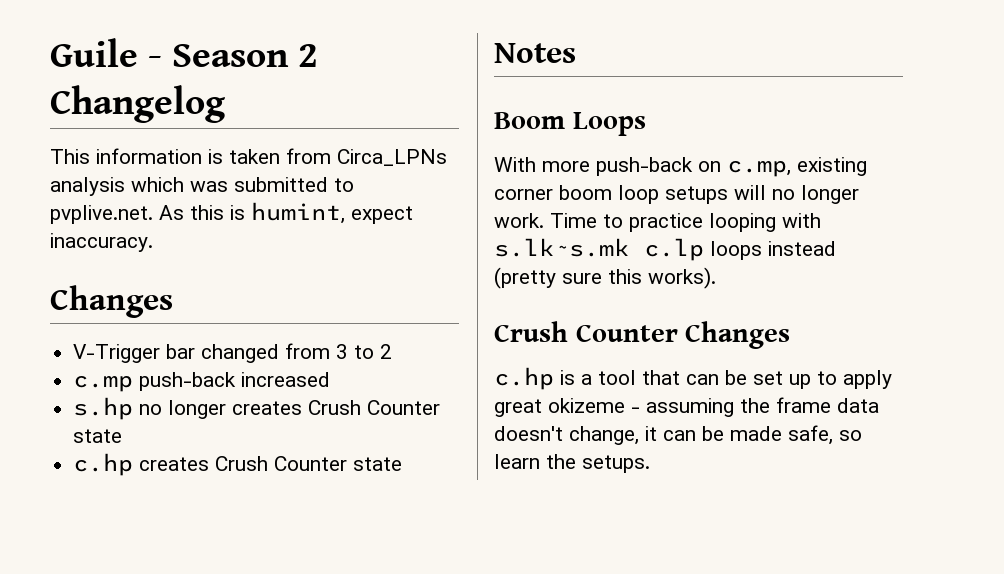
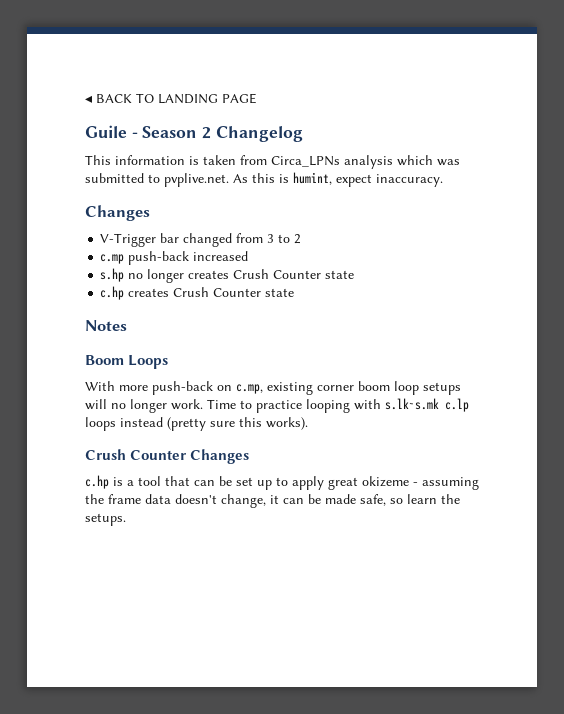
+ ◂ BACK TO LANDING PAGE

